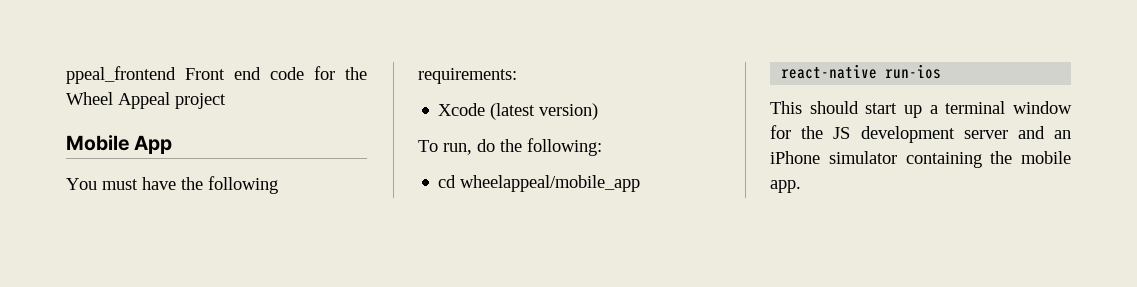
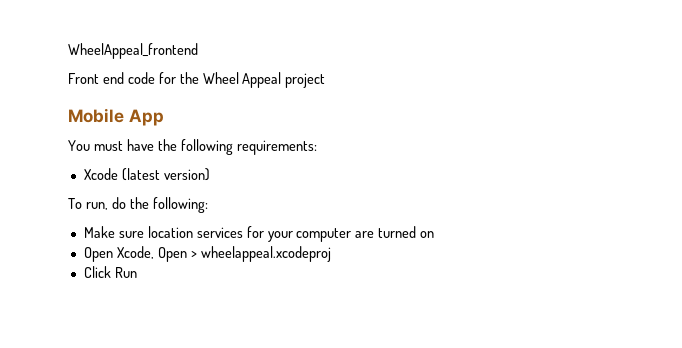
- ppeal_frontend Front end code for the Wheel Appeal project
+ WheelAppeal_frontend
+ Front end code for the Wheel Appeal project
- cd wheelappeal/mobile_app
- react-native run-ios
- This should start up a terminal window for the JS development server and an iPhone simulator containing the mobile app.
+ Make sure location services for your computer are turned on
+ Open Xcode, Open > wheelappeal.xcodeproj
+ Click Run

